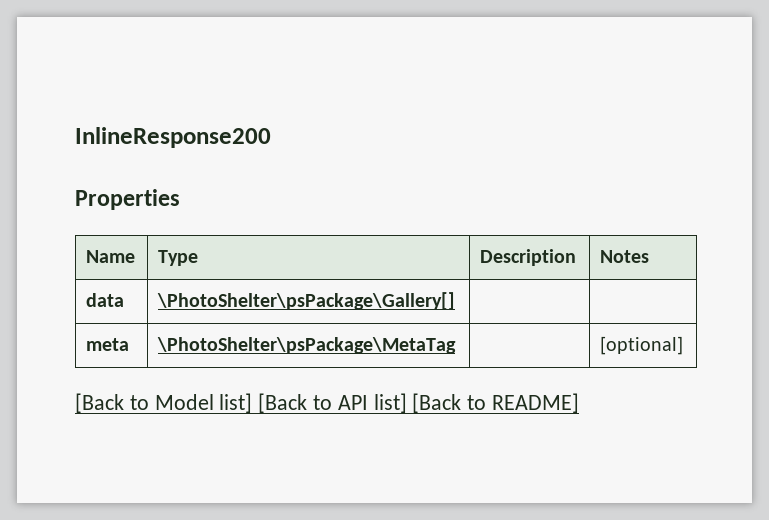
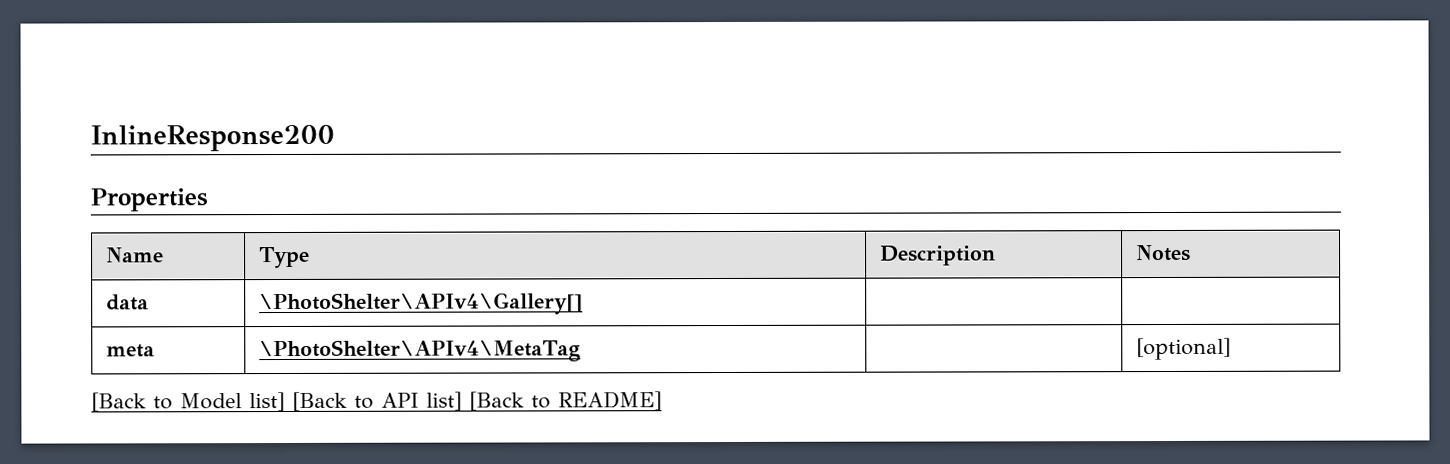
- data | \PhotoShelter\psPackage\Gallery[] | |
+ data | \PhotoShelter\APIv4\Gallery[] | |
- meta | \PhotoShelter\psPackage\MetaTag | | [optional]
+ meta | \PhotoShelter\APIv4\MetaTag | | [optional]

